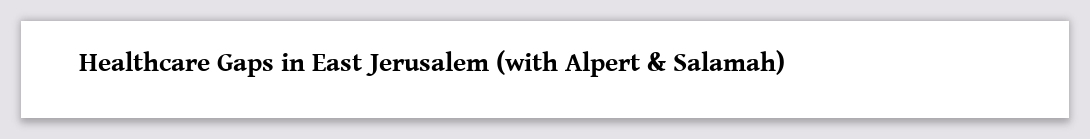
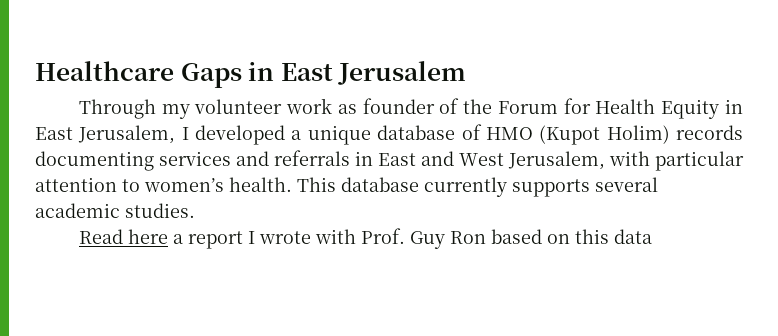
- Healthcare Gaps in East Jerusalem (with Alpert & Salamah)
+ Healthcare Gaps in East Jerusalem
+ Through my volunteer work as founder of the Forum for Health Equity in East Jerusalem, I developed a unique database of HMO (Kupot Holim) records documenting services and referrals in East and West Jerusalem, with particular attention to women’s health. This database currently supports several academic studies.
+ Read here a report I wrote with Prof. Guy Ron based on this data

